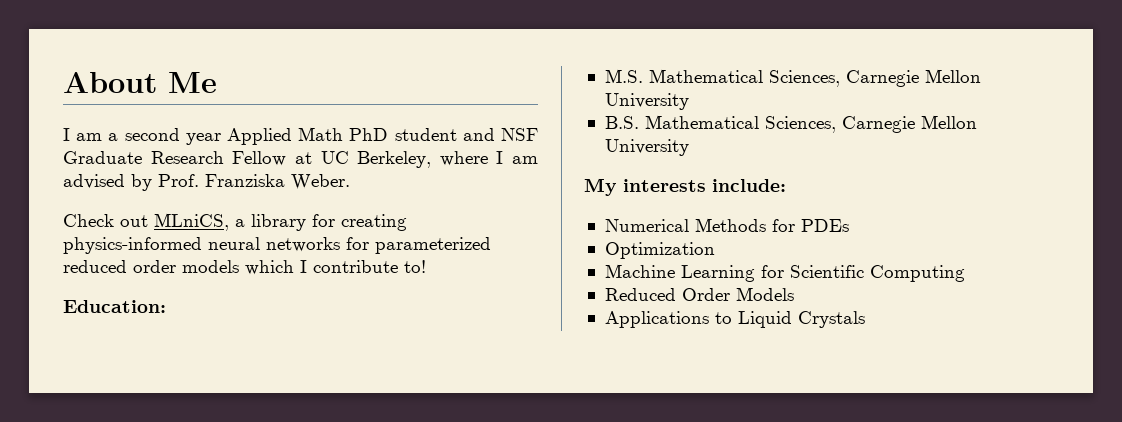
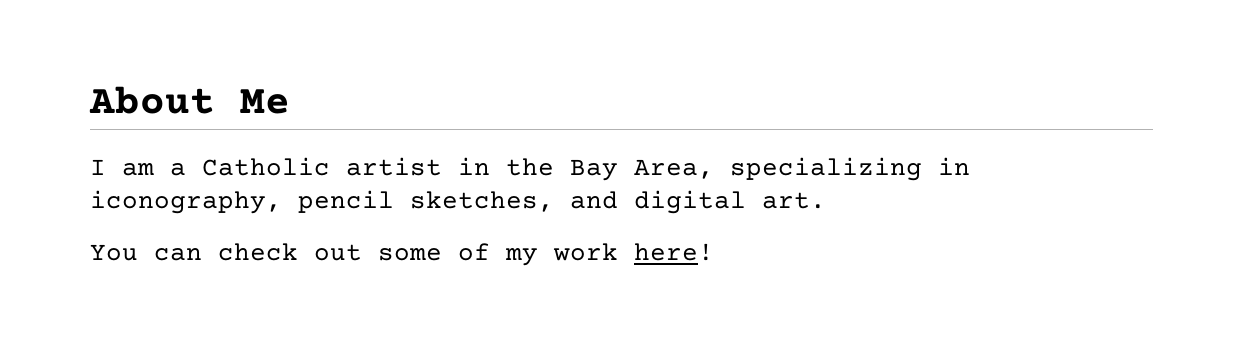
- I am a second year Applied Math PhD student and NSF Graduate Research Fellow at UC Berkeley, where I am advised by Prof. Franziska Weber.
- Check out MLniCS, a library for creating physics-informed neural networks for parameterized reduced order models which I contribute to!
- Education:
- M.S. Mathematical Sciences, Carnegie Mellon University
- B.S. Mathematical Sciences, Carnegie Mellon University
- My interests include:
- Numerical Methods for PDEs
- Optimization
- Machine Learning for Scientific Computing
- Reduced Order Models
- Applications to Liquid Crystals
+ I am a Catholic artist in the Bay Area, specializing in iconography, pencil sketches, and digital art.
+ You can check out some of my work here!

